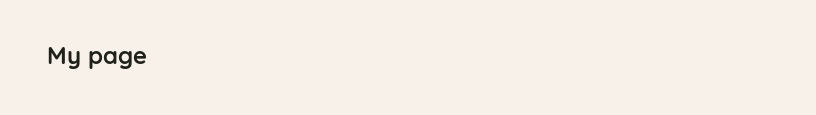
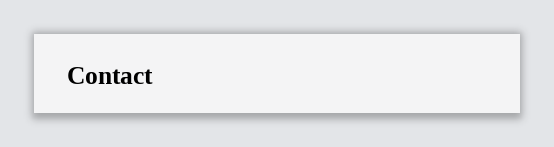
- My page
+ Contact

